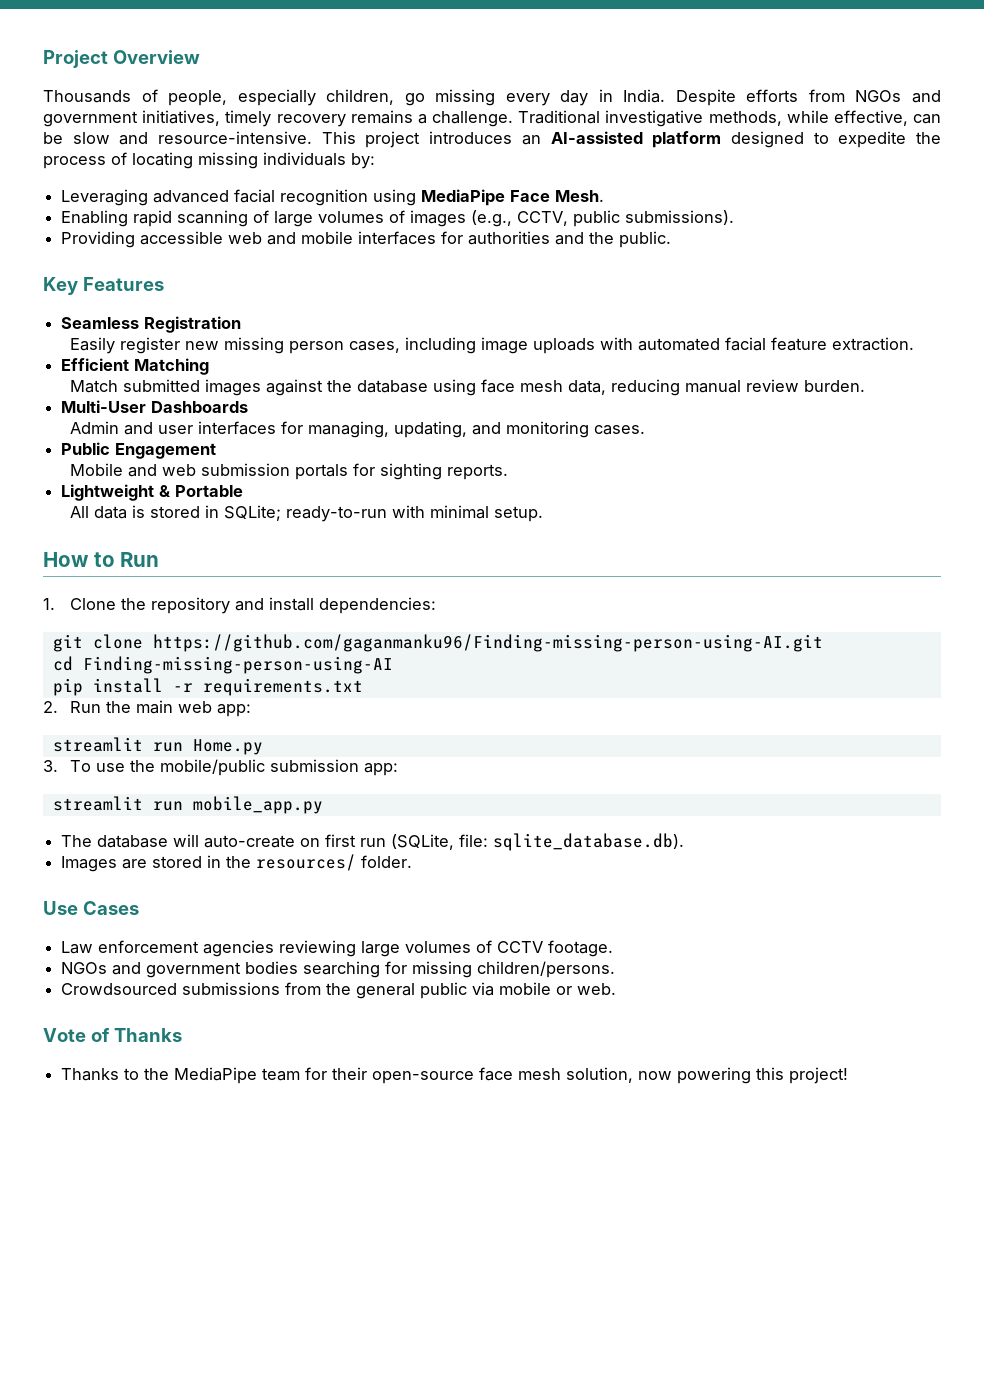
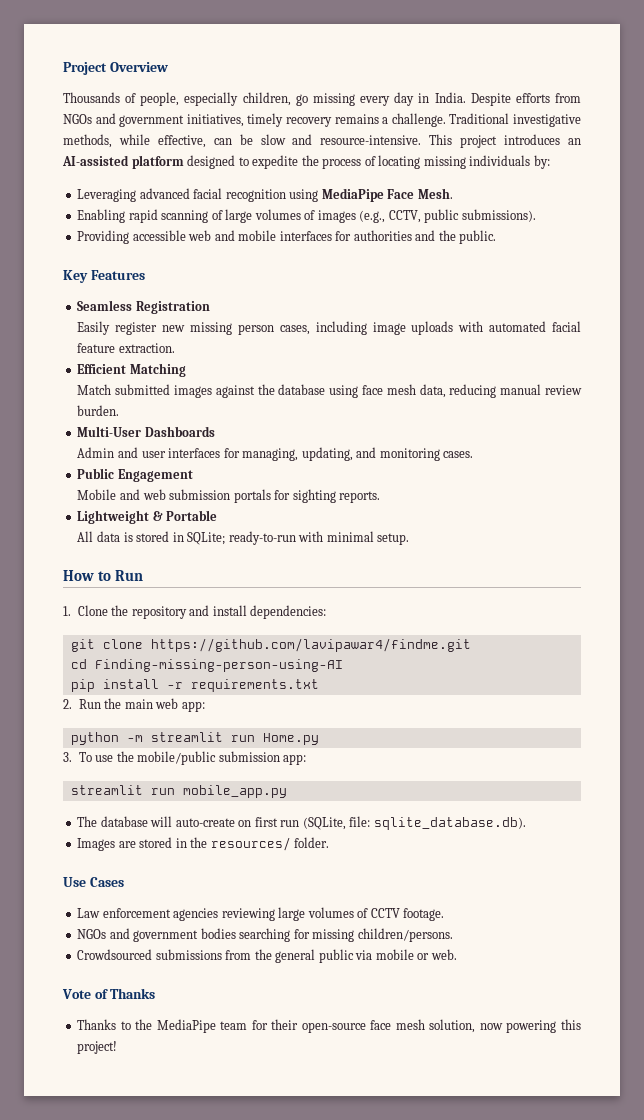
- git clone https://github.com/gaganmanku96/Finding-missing-person-using-AI.git
+ git clone https://github.com/lavipawar4/findme.git
- streamlit run Home.py
+ python -m streamlit run Home.py

